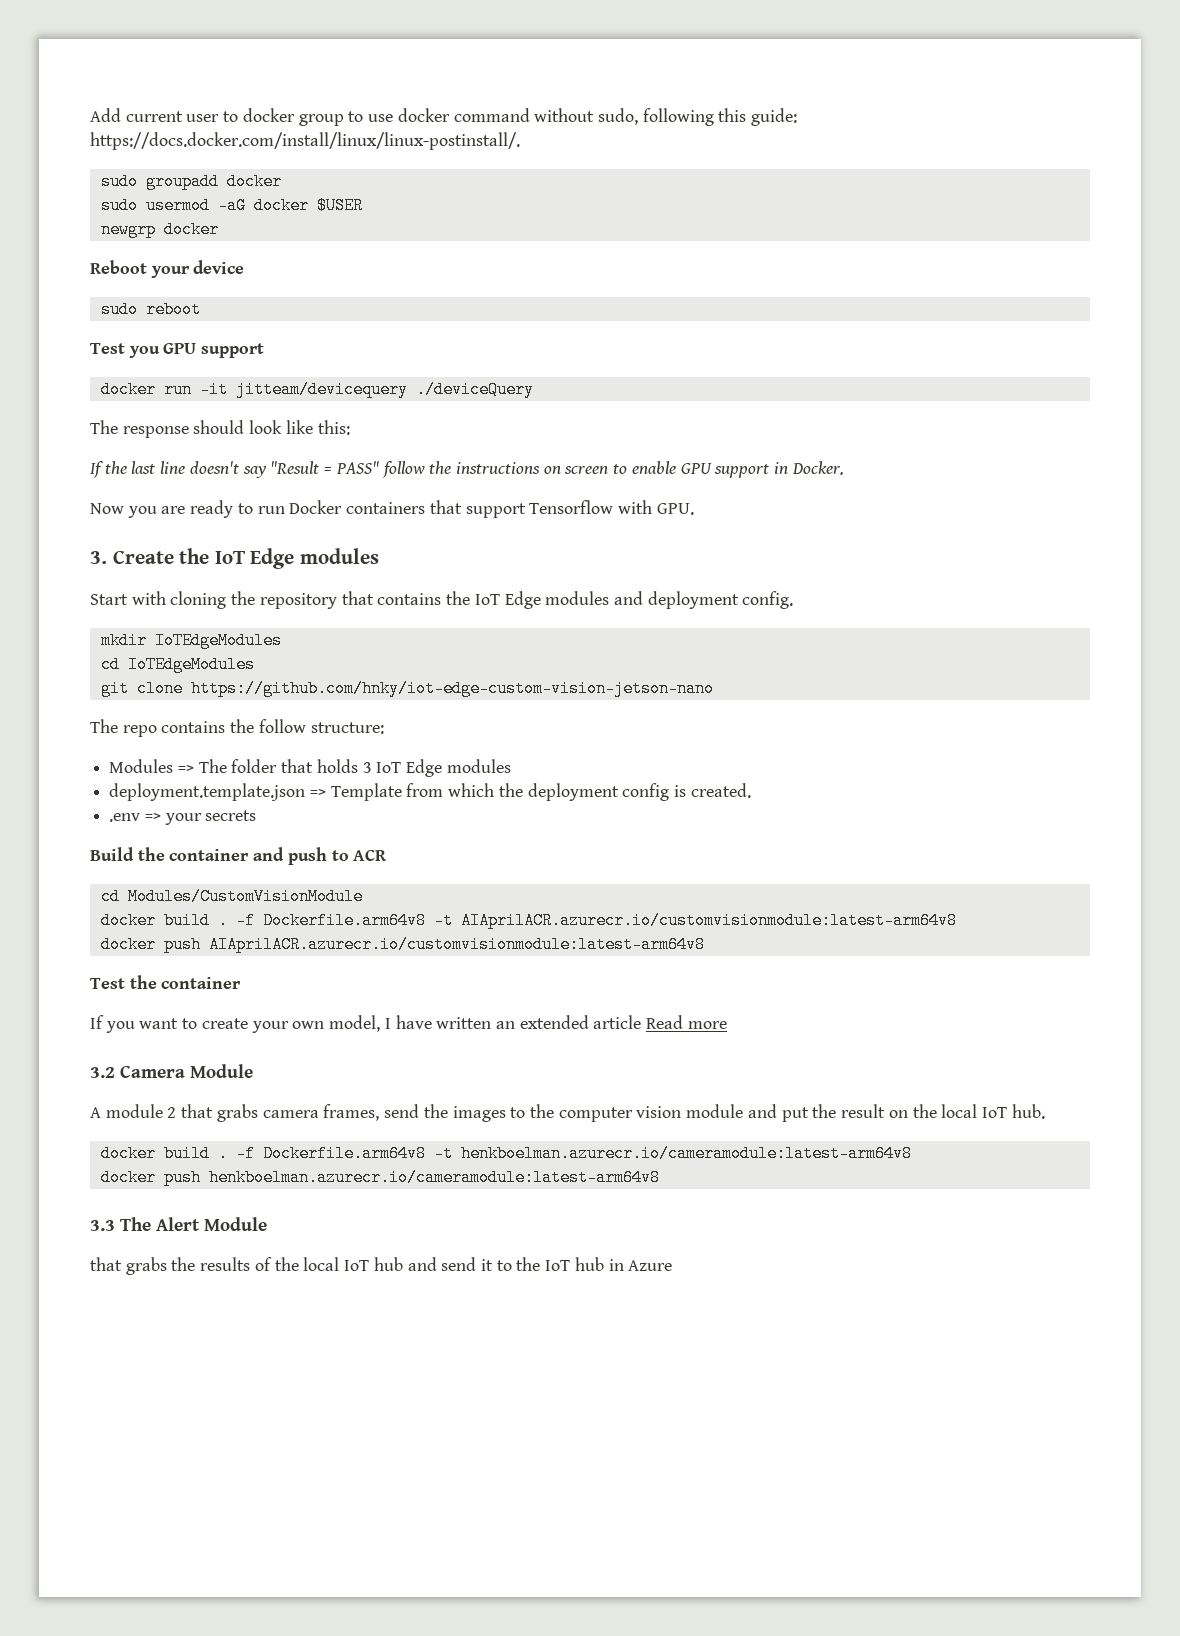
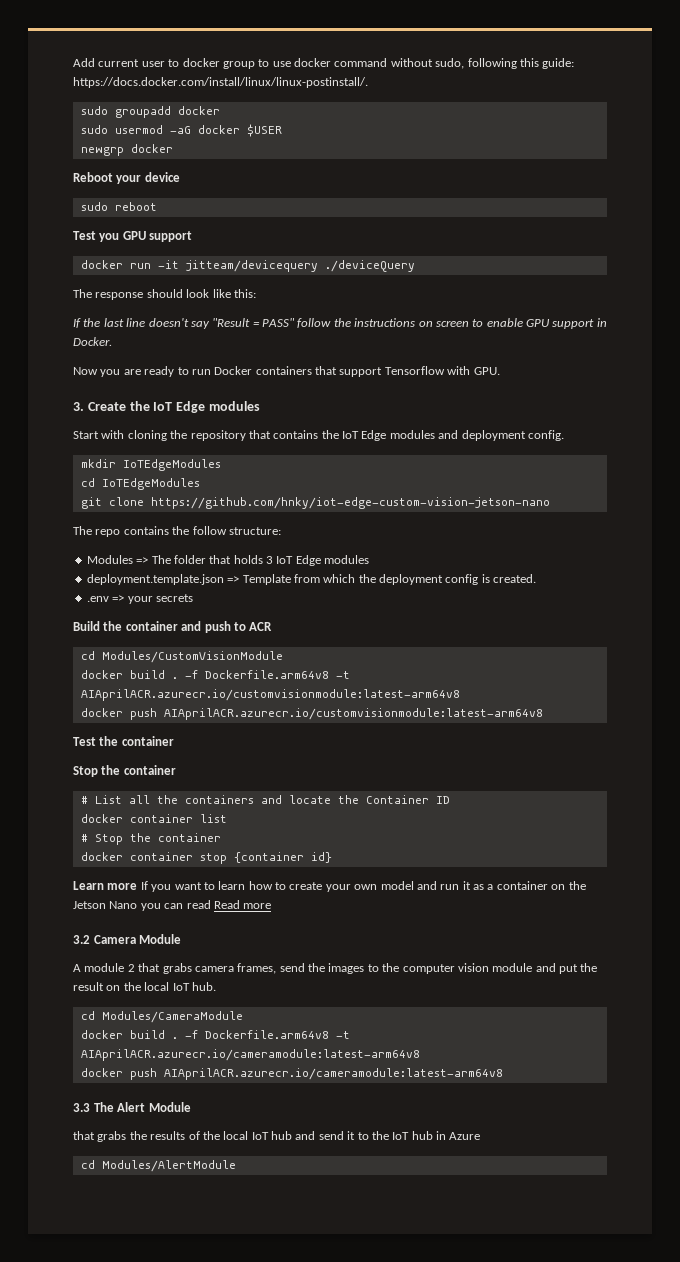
  Test the container
- If you want to create your own model, I have written an extended article Read more
+ Stop the container
+ # List all the containers and locate the Container ID
+ docker container list
+ # Stop the container
+ docker container stop {container id}
+ Learn more If you want to learn how to create your own model and run it as a container on the Jetson Nano you can read Read more
- docker build . -f Dockerfile.arm64v8 -t henkboelman.azurecr.io/cameramodule:latest-arm64v8
- docker push henkboelman.azurecr.io/cameramodule:latest-arm64v8
+ cd Modules/CameraModule
+ docker build . -f Dockerfile.arm64v8 -t AIAprilACR.azurecr.io/cameramodule:latest-arm64v8
+ docker push AIAprilACR.azurecr.io/cameramodule:latest-arm64v8
+ cd Modules/AlertModule

